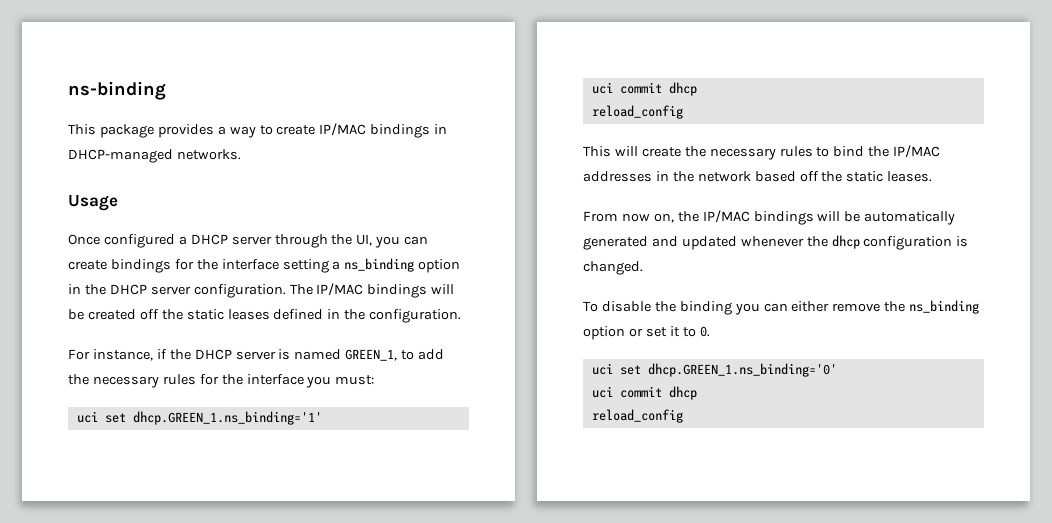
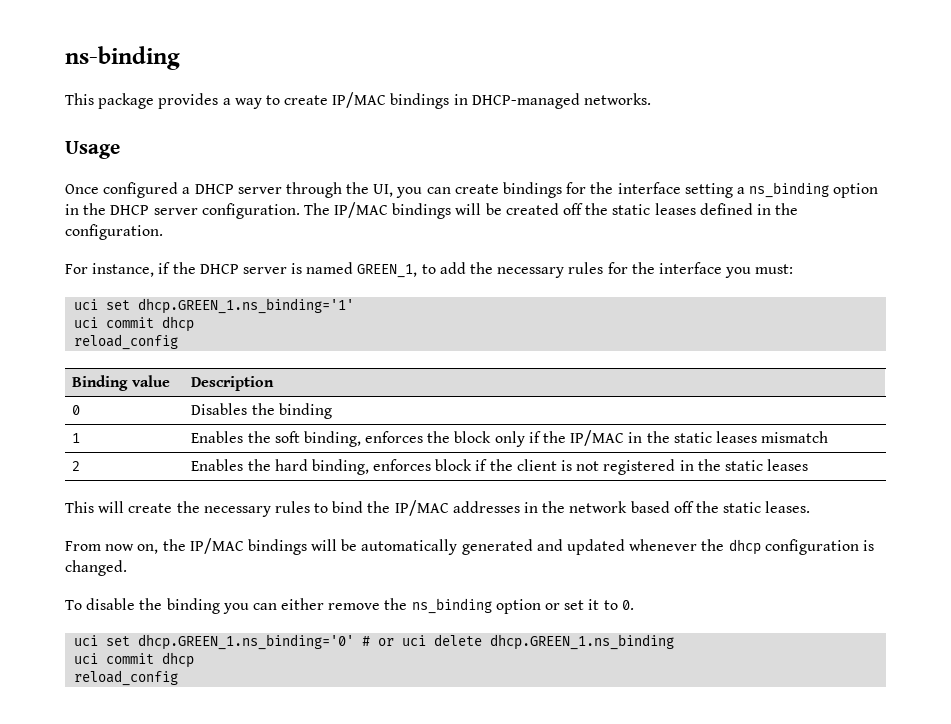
+ Binding value | Description
+ 0 | Disables the binding
+ 1 | Enables the soft binding, enforces the block only if the IP/MAC in the static leases mismatch
+ 2 | Enables the hard binding, enforces block if the client is not registered in the static leases
- uci set dhcp.GREEN_1.ns_binding='0'
+ uci set dhcp.GREEN_1.ns_binding='0' # or uci delete dhcp.GREEN_1.ns_binding

